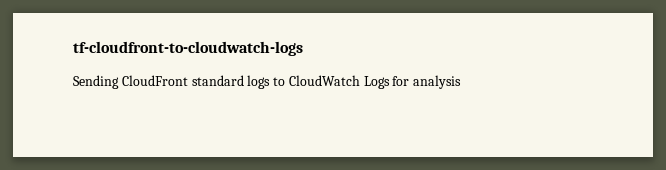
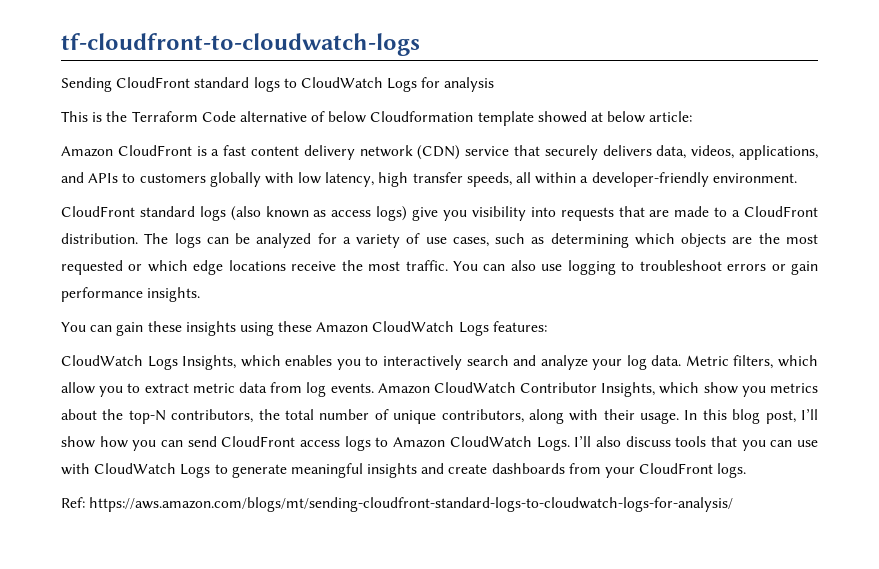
+ This is the Terraform Code alternative of below Cloudformation template showed at below article:
+ Amazon CloudFront is a fast content delivery network (CDN) service that securely delivers data, videos, applications, and APIs to customers globally with low latency, high transfer speeds, all within a developer-friendly environment.
+ CloudFront standard logs (also known as access logs) give you visibility into requests that are made to a CloudFront distribution. The logs can be analyzed for a variety of use cases, such as determining which objects are the most requested or which edge locations receive the most traffic. You can also use logging to troubleshoot errors or gain performance insights.
+ You can gain these insights using these Amazon CloudWatch Logs features:
+ CloudWatch Logs Insights, which enables you to interactively search and analyze your log data. Metric filters, which allow you to extract metric data from log events. Amazon CloudWatch Contributor Insights, which show you metrics about the top-N contributors, the total number of unique contributors, along with their usage. In this blog post, I’ll show how you can send CloudFront access logs to Amazon CloudWatch Logs. I’ll also discuss tools that you can use with CloudWatch Logs to generate meaningful insights and create dashboards from your CloudFront logs.
+ Ref: https://aws.amazon.com/blogs/mt/sending-cloudfront-standard-logs-to-cloudwatch-logs-for-analysis/

